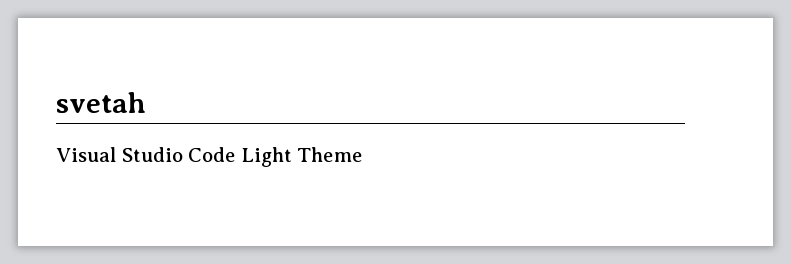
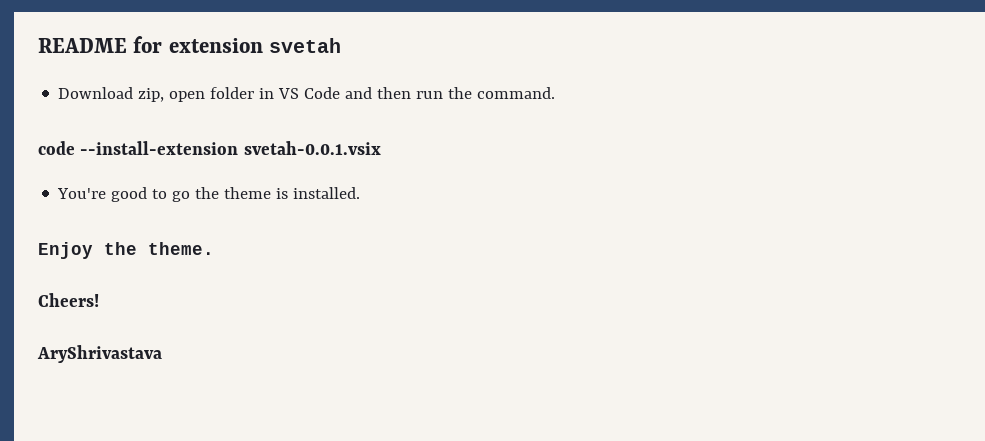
- svetah
- Visual Studio Code Light Theme
+ README for extension svetah
+ Download zip, open folder in VS Code and then run the command.
+ code --install-extension svetah-0.0.1.vsix
+ You're good to go the theme is installed.
+ Enjoy the theme.
+ Cheers!
+ AryShrivastava

